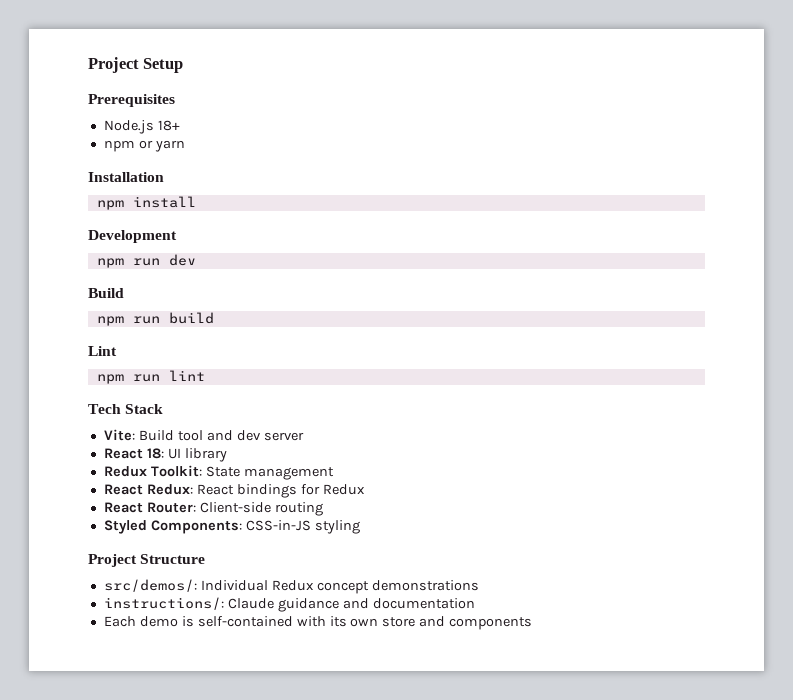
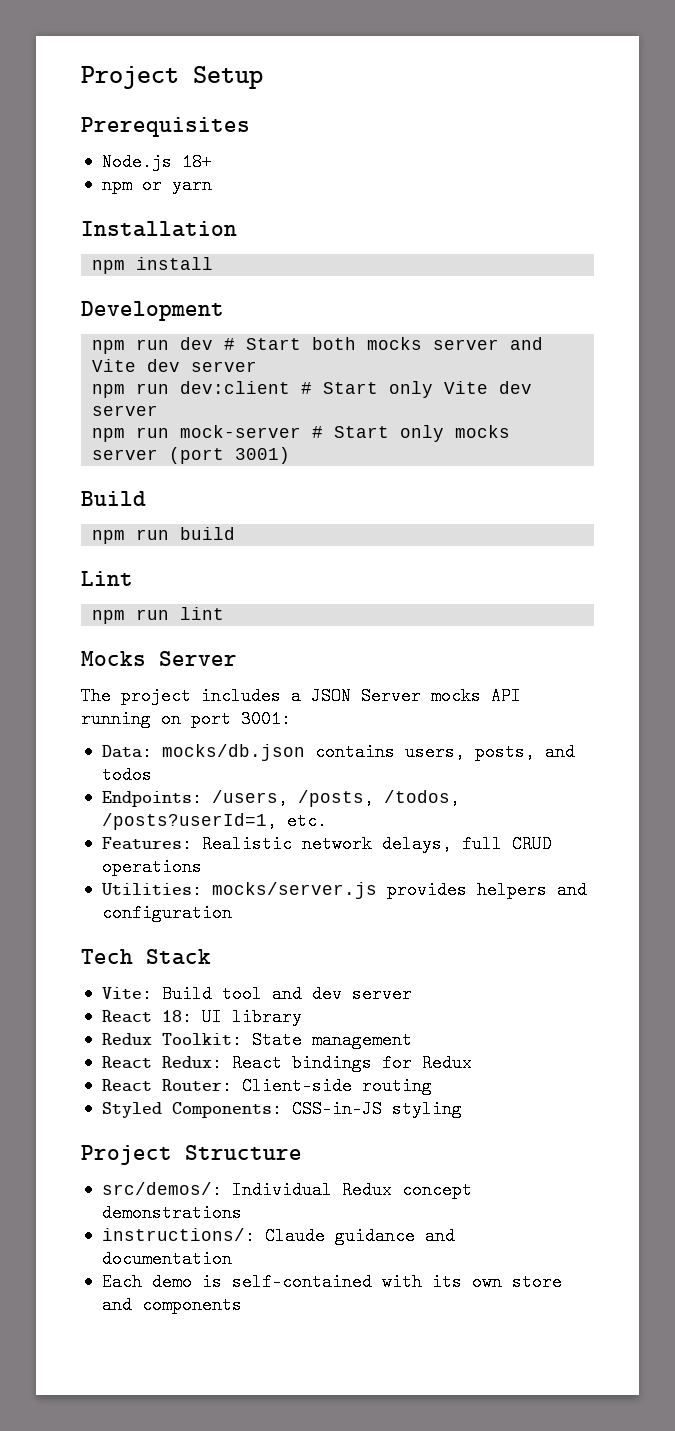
- npm run dev
+ npm run dev # Start both mocks server and Vite dev server
+ npm run dev:client # Start only Vite dev server
+ npm run mock-server # Start only mocks server (port 3001)
+ Mocks Server
+ The project includes a JSON Server mocks API running on port 3001:
+ Data: mocks/db.json contains users, posts, and todos
+ Endpoints: /users, /posts, /todos, /posts?userId=1, etc.
+ Features: Realistic network delays, full CRUD operations
+ Utilities: mocks/server.js provides helpers and configuration

